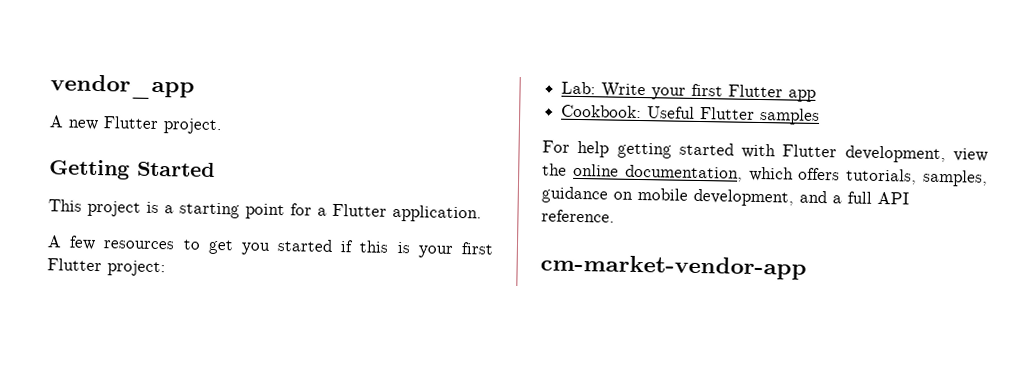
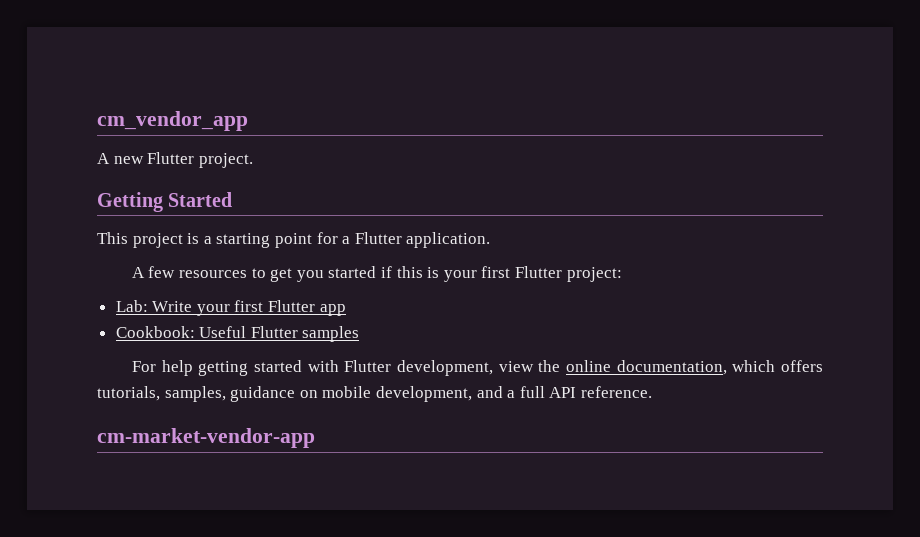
- vendor_app
+ cm_vendor_app

